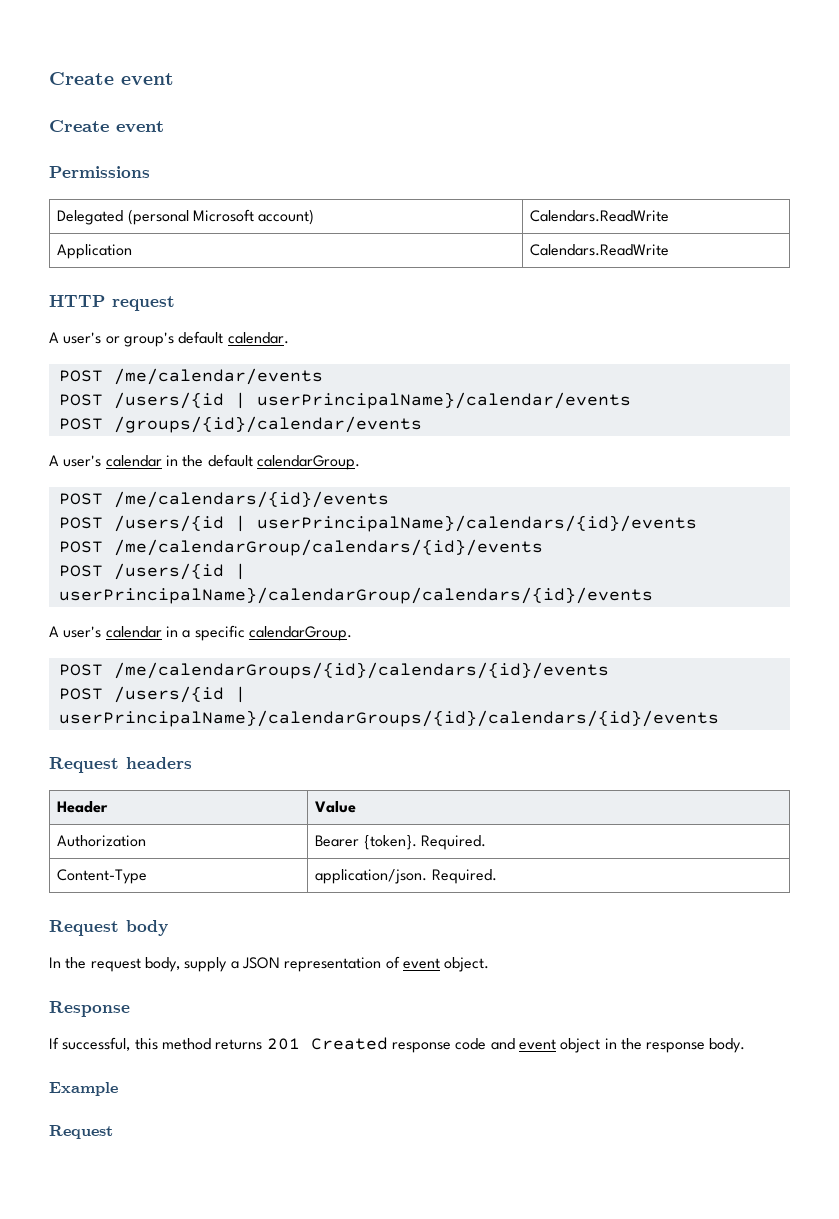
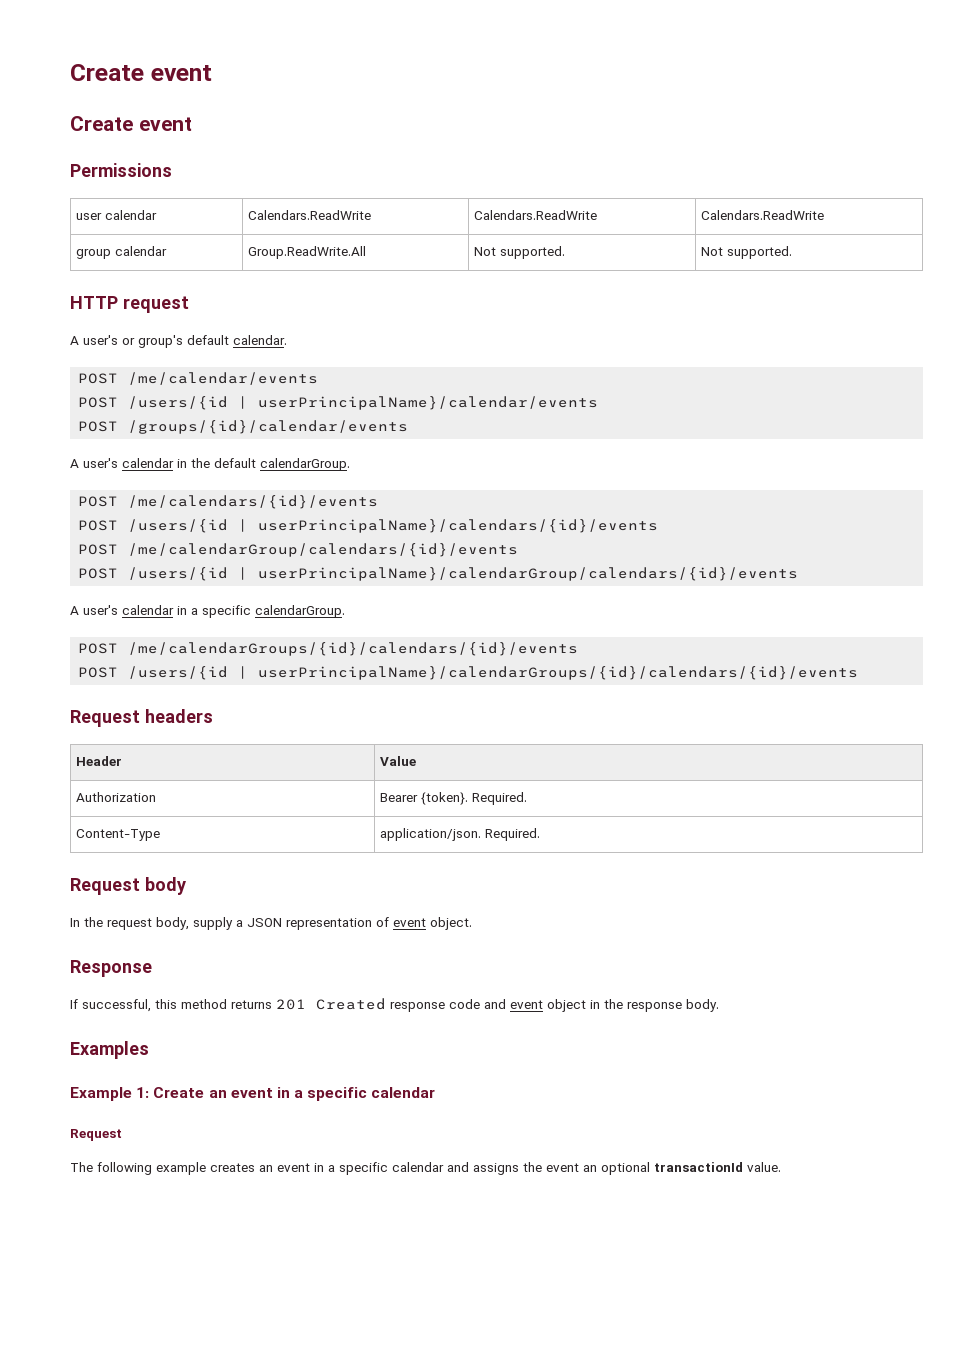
- Delegated (personal Microsoft account) | Calendars.ReadWrite
- Application | Calendars.ReadWrite
+ user calendar | Calendars.ReadWrite | Calendars.ReadWrite | Calendars.ReadWrite
+ group calendar | Group.ReadWrite.All | Not supported. | Not supported.
+ Examples
- Example
+ Example 1: Create an event in a specific calendar
  Request
+ The following example creates an event in a specific calendar and assigns the event an optional transactionId value.

